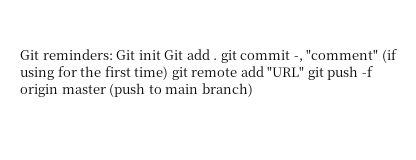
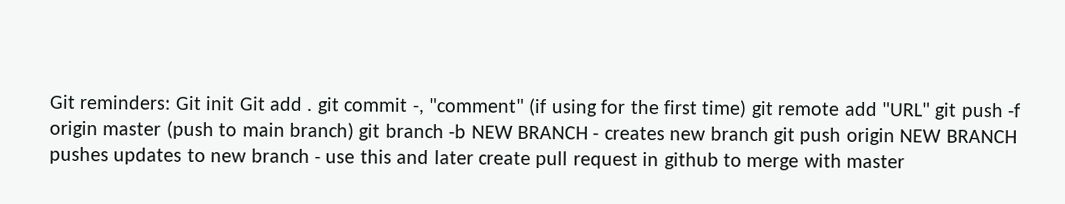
- Git reminders: Git init Git add . git commit -, "comment" (if using for the first time) git remote add "URL" git push -f origin master (push to main branch)
+ Git reminders: Git init Git add . git commit -, "comment" (if using for the first time) git remote add "URL" git push -f origin master (push to main branch) git branch -b NEW BRANCH - creates new branch git push origin NEW BRANCH pushes updates to new branch - use this and later create pull request in github to merge with master

